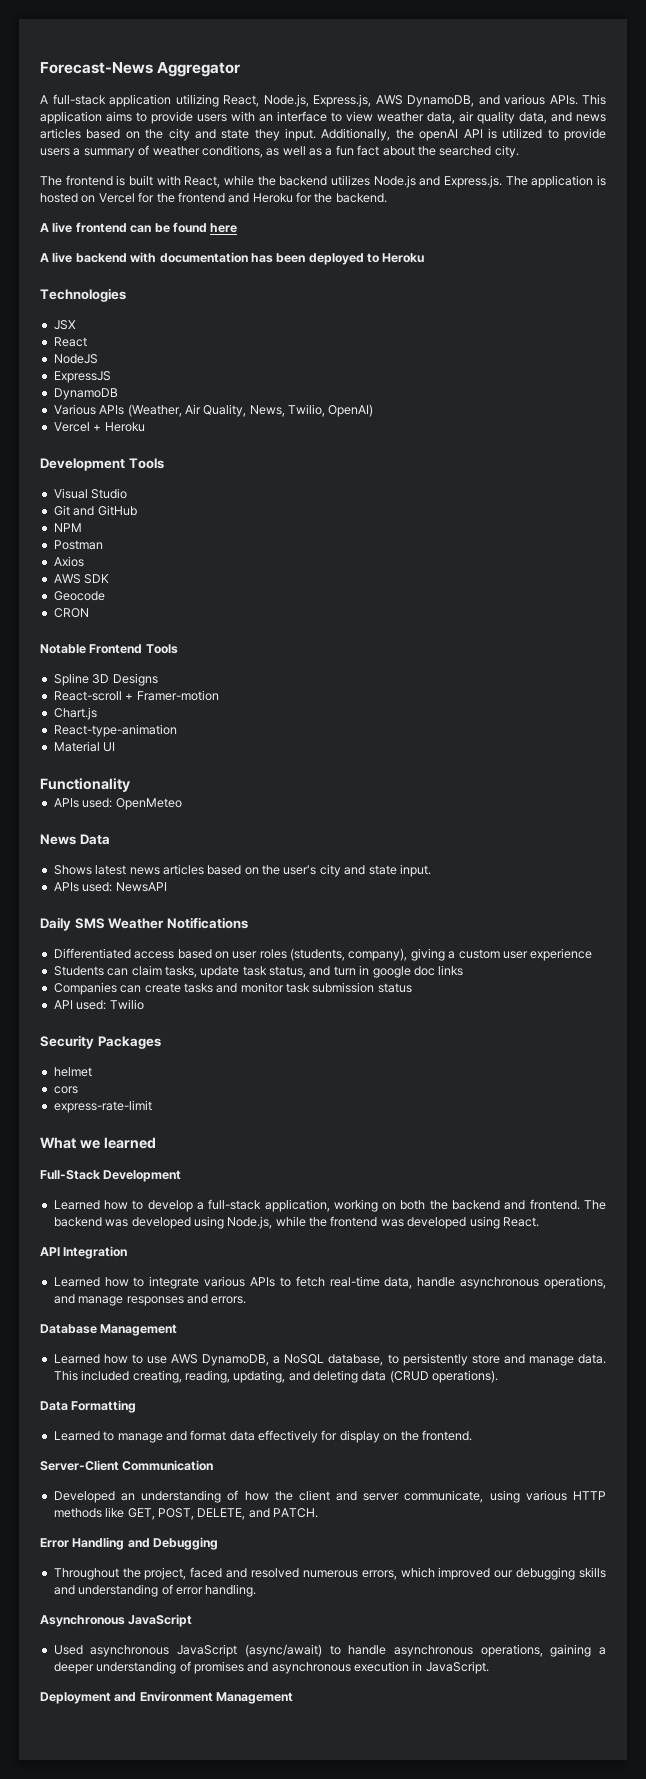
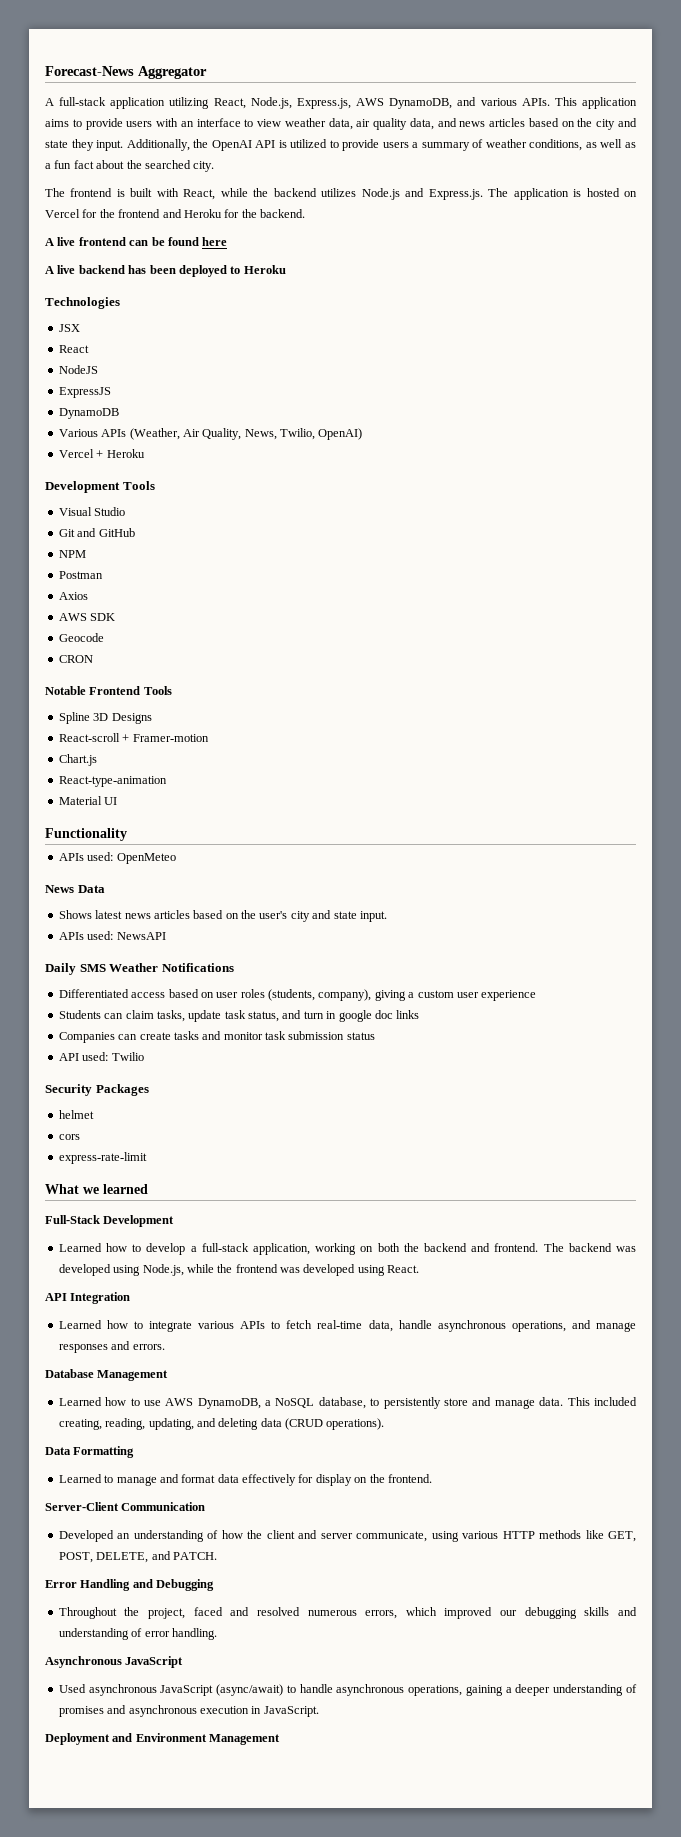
- Additionally, the openAI API is utilized to provide users a summary of weather conditions, as well as a fun fact about the searched city.
+ Additionally, the OpenAI API is utilized to provide users a summary of weather conditions, as well as a fun fact about the searched city.
- A live backend with documentation has been deployed to Heroku
+ A live backend has been deployed to Heroku

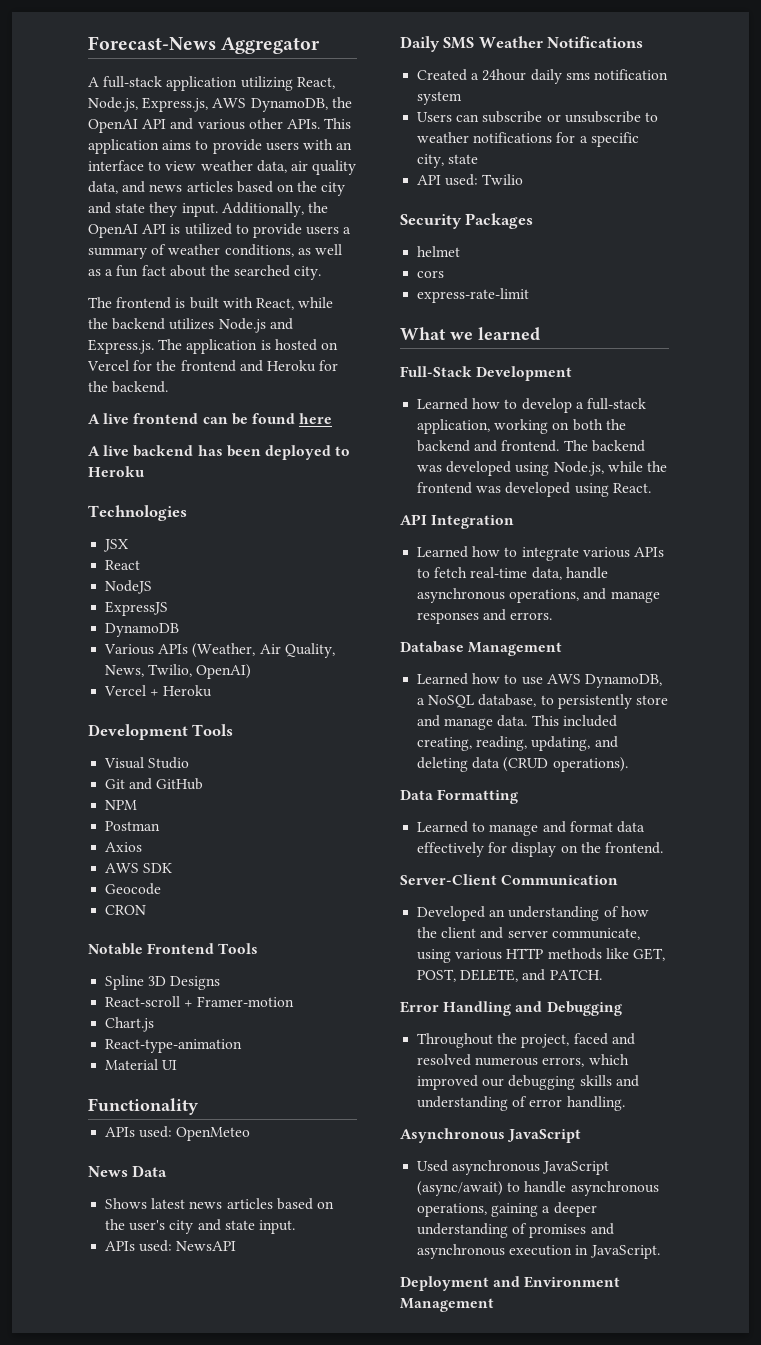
- A full-stack application utilizing React, Node.js, Express.js, AWS DynamoDB, and various APIs.
+ A full-stack application utilizing React, Node.js, Express.js, AWS DynamoDB, the OpenAI API and various other APIs.
- Differentiated access based on user roles (students, company), giving a custom user experience
- Students can claim tasks, update task status, and turn in google doc links
- Companies can create tasks and monitor task submission status
+ Created a 24hour daily sms notification system
+ Users can subscribe or unsubscribe to weather notifications for a specific city, state

